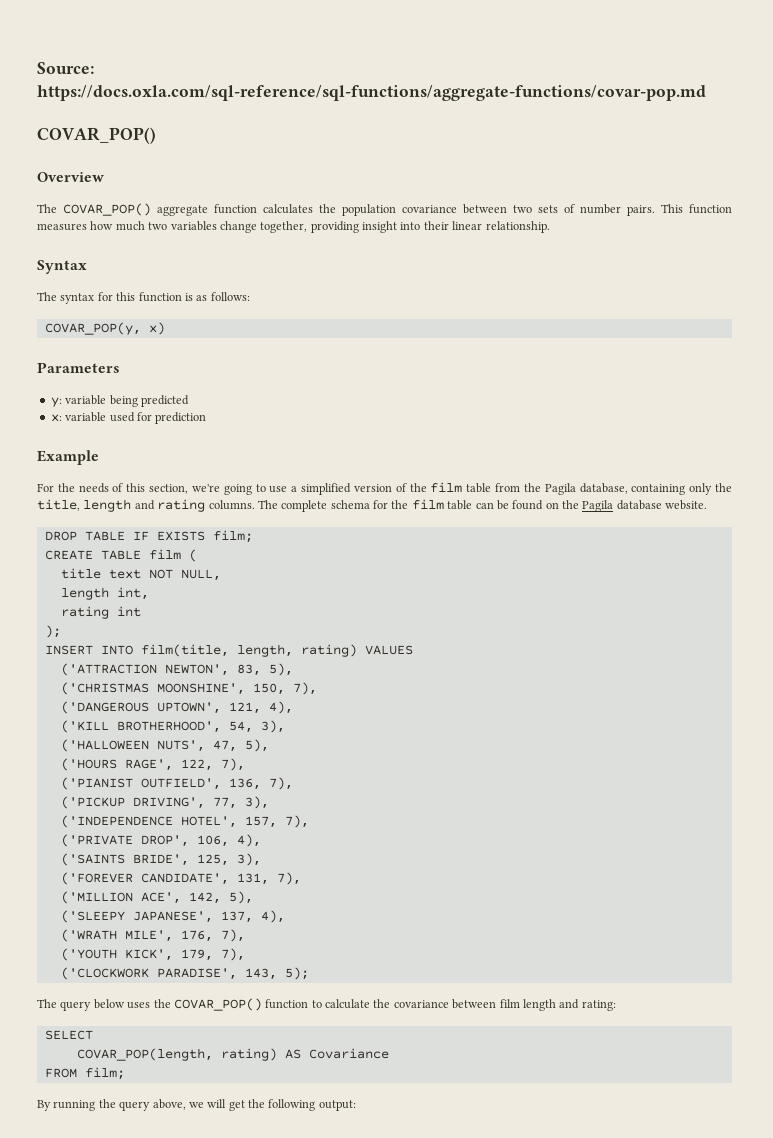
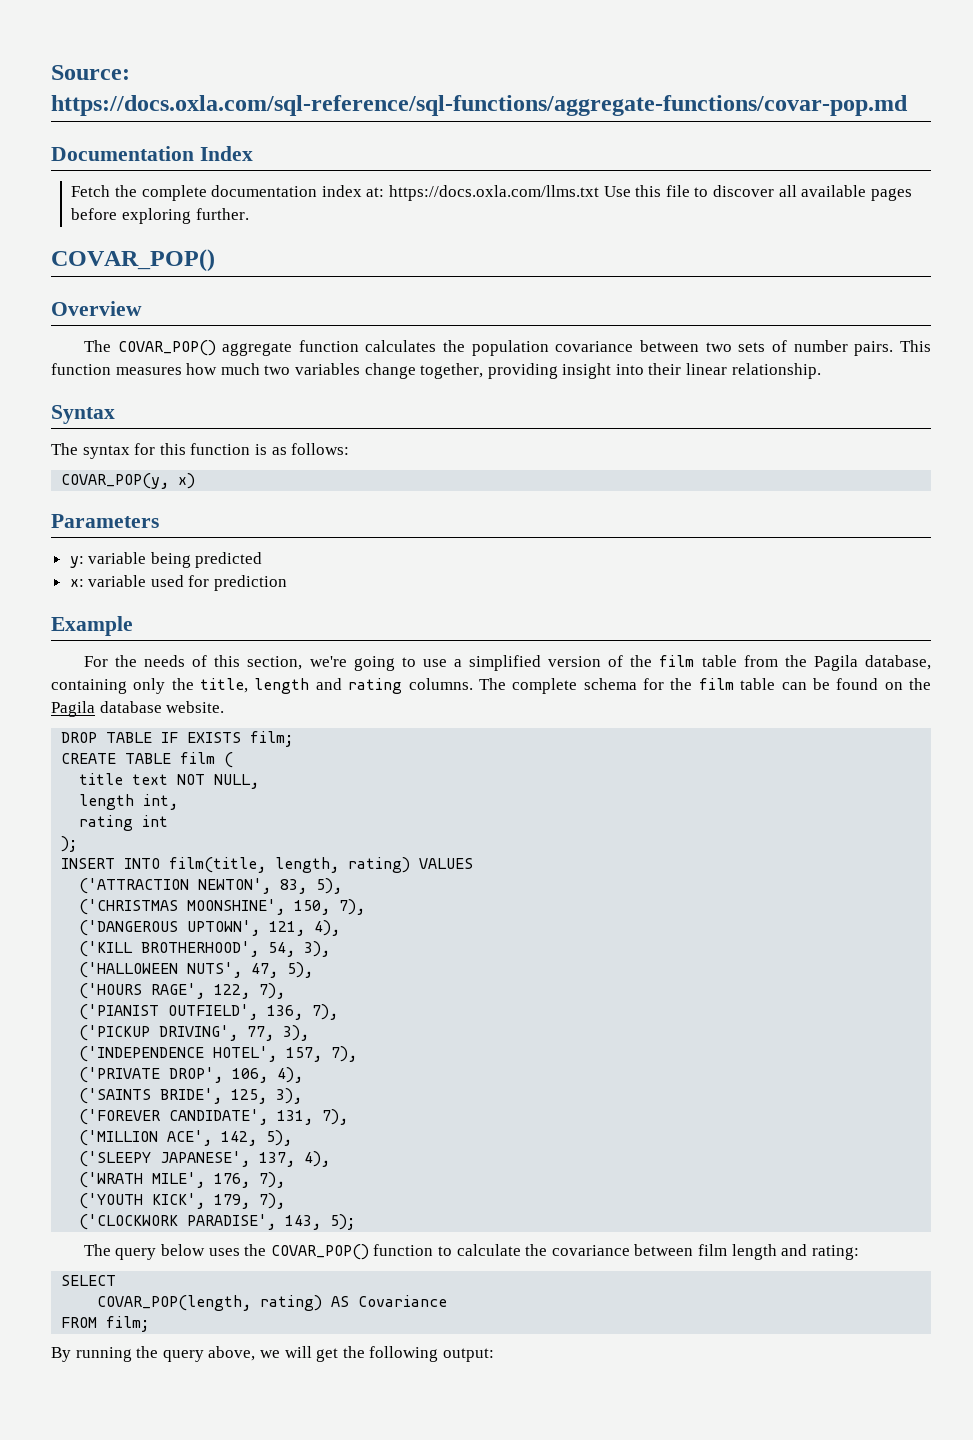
+ Documentation Index
+ Fetch the complete documentation index at: https://docs.oxla.com/llms.txt Use this file to discover all available pages before exploring further.

